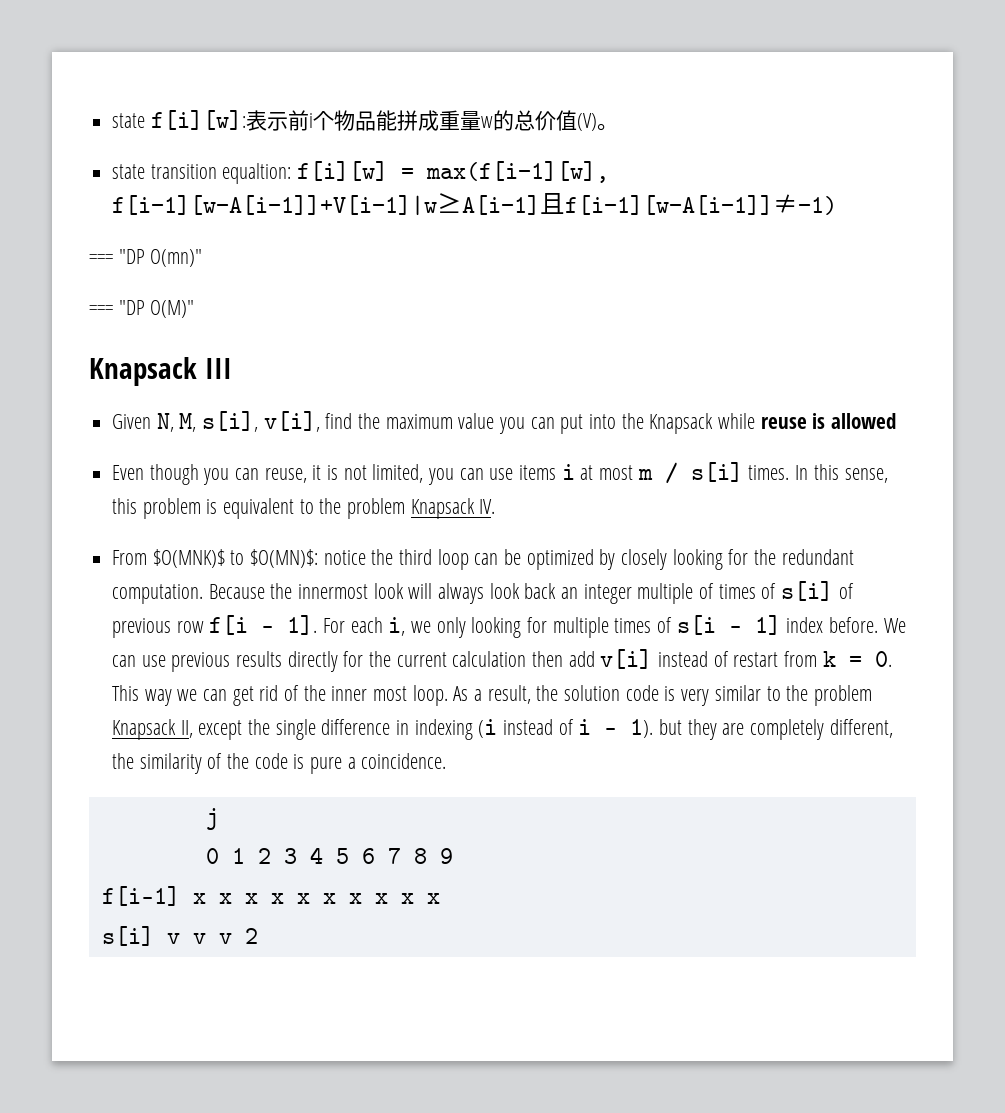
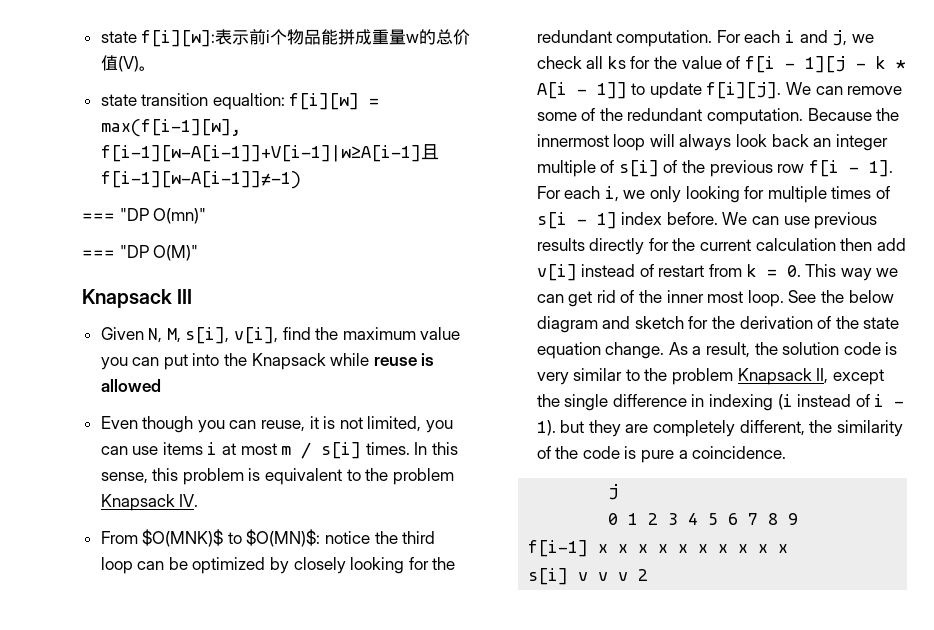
+ For each i and j, we check all ks for the value of f[i - 1][j - k * A[i - 1]] to update f[i][j]. We can remove some of the redundant computation.
- Because the innermost look will always look back an integer multiple of times of s[i] of previous row f[i - 1].
+ Because the innermost loop will always look back an integer multiple of s[i] of the previous row f[i - 1].
+ See the below diagram and sketch for the derivation of the state equation change.

